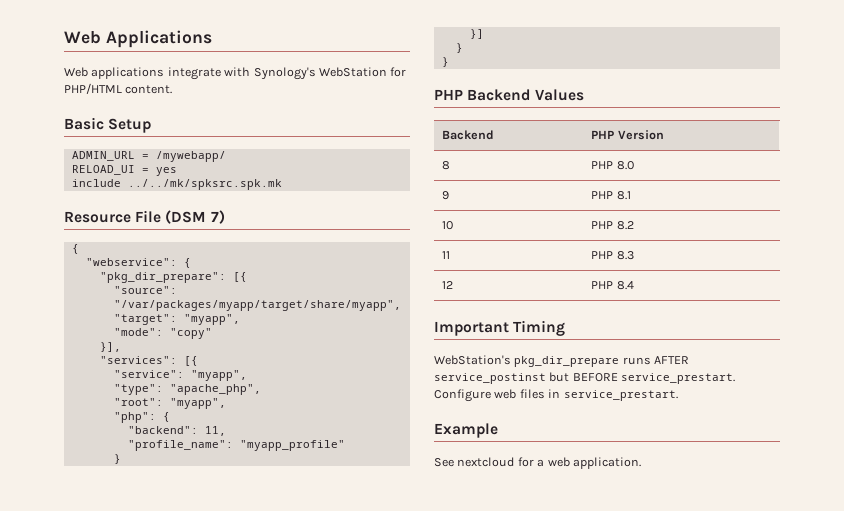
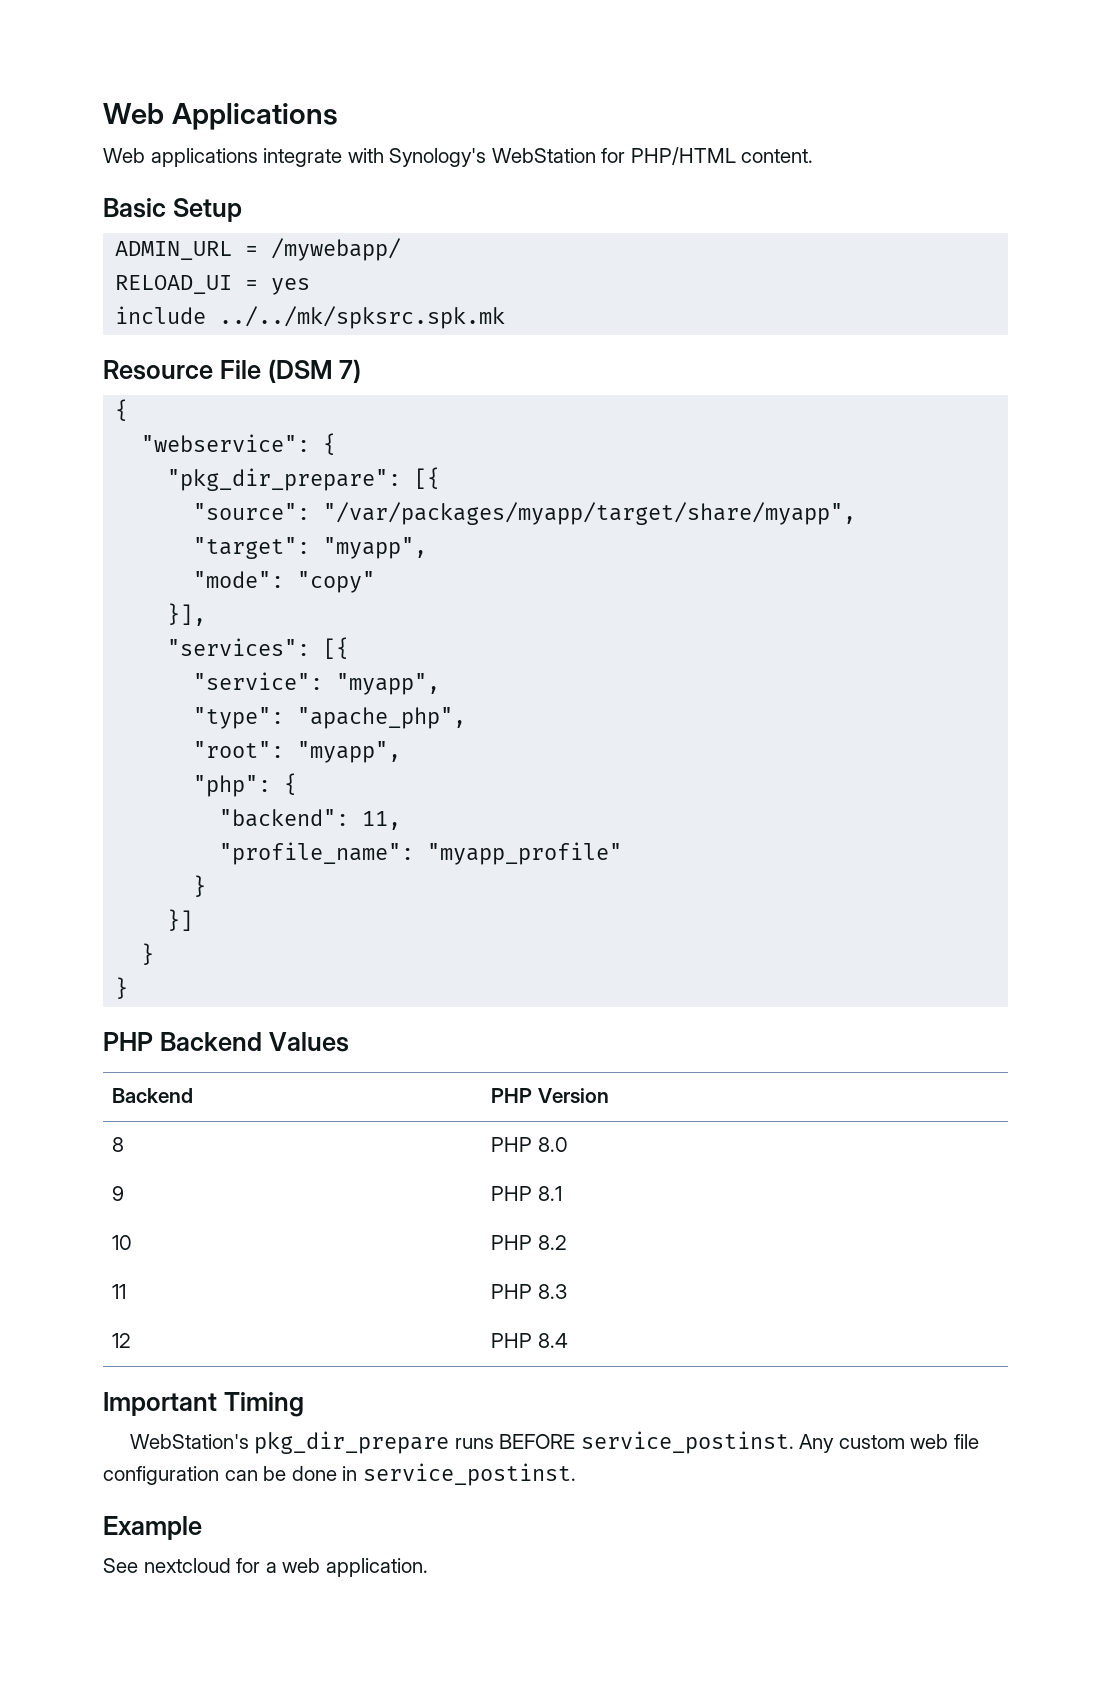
- WebStation's pkg_dir_prepare runs AFTER service_postinst but BEFORE service_prestart. Configure web files in service_prestart.
+ WebStation's pkg_dir_prepare runs BEFORE service_postinst. Any custom web file configuration can be done in service_postinst.

